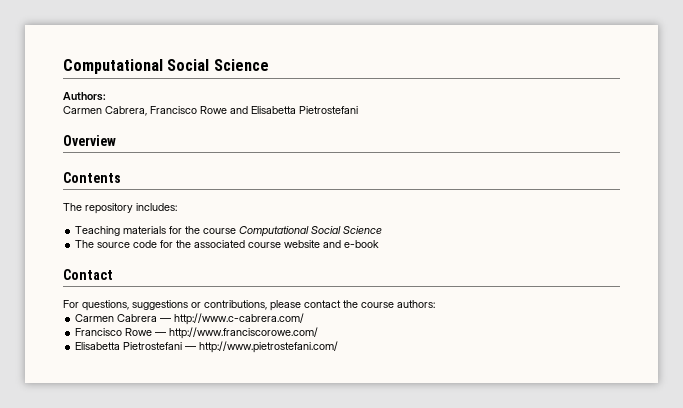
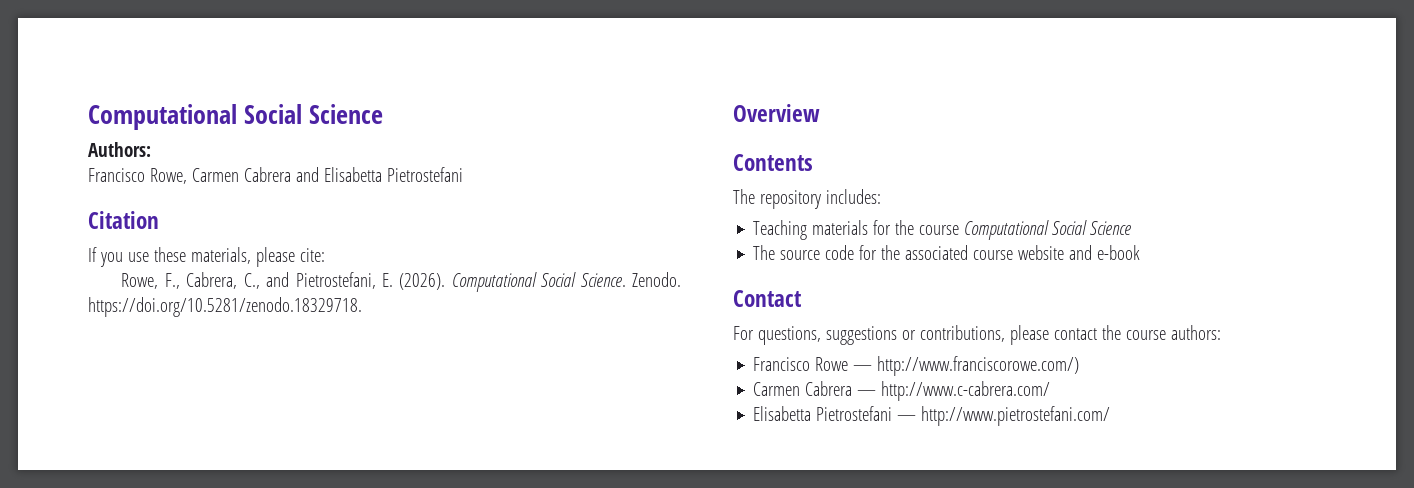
- Carmen Cabrera, Francisco Rowe and Elisabetta Pietrostefani
+ Francisco Rowe, Carmen Cabrera and Elisabetta Pietrostefani
+ Citation
+ If you use these materials, please cite:
+ Rowe, F., Cabrera, C., and Pietrostefani, E. (2026). Computational Social Science. Zenodo. https://doi.org/10.5281/zenodo.18329718.
+ Francisco Rowe — http://www.franciscorowe.com/)
- Francisco Rowe — http://www.franciscorowe.com/

